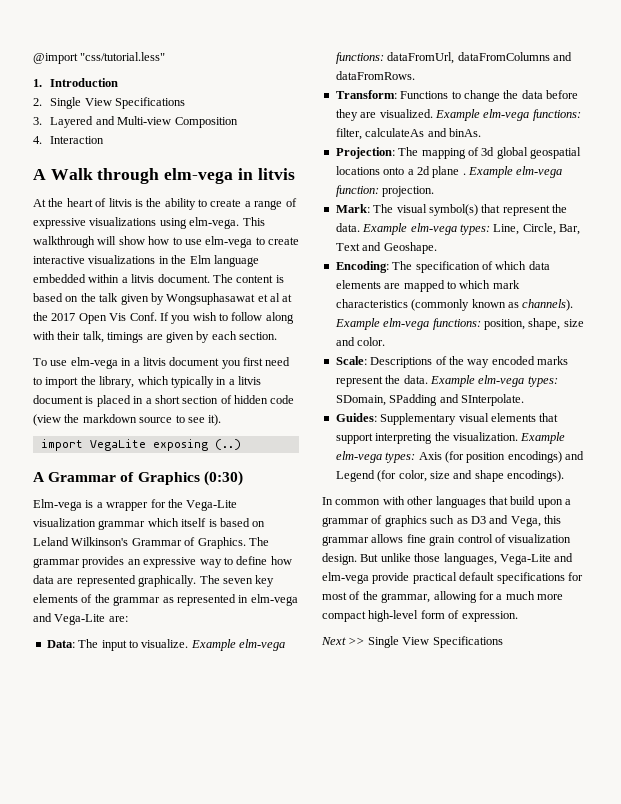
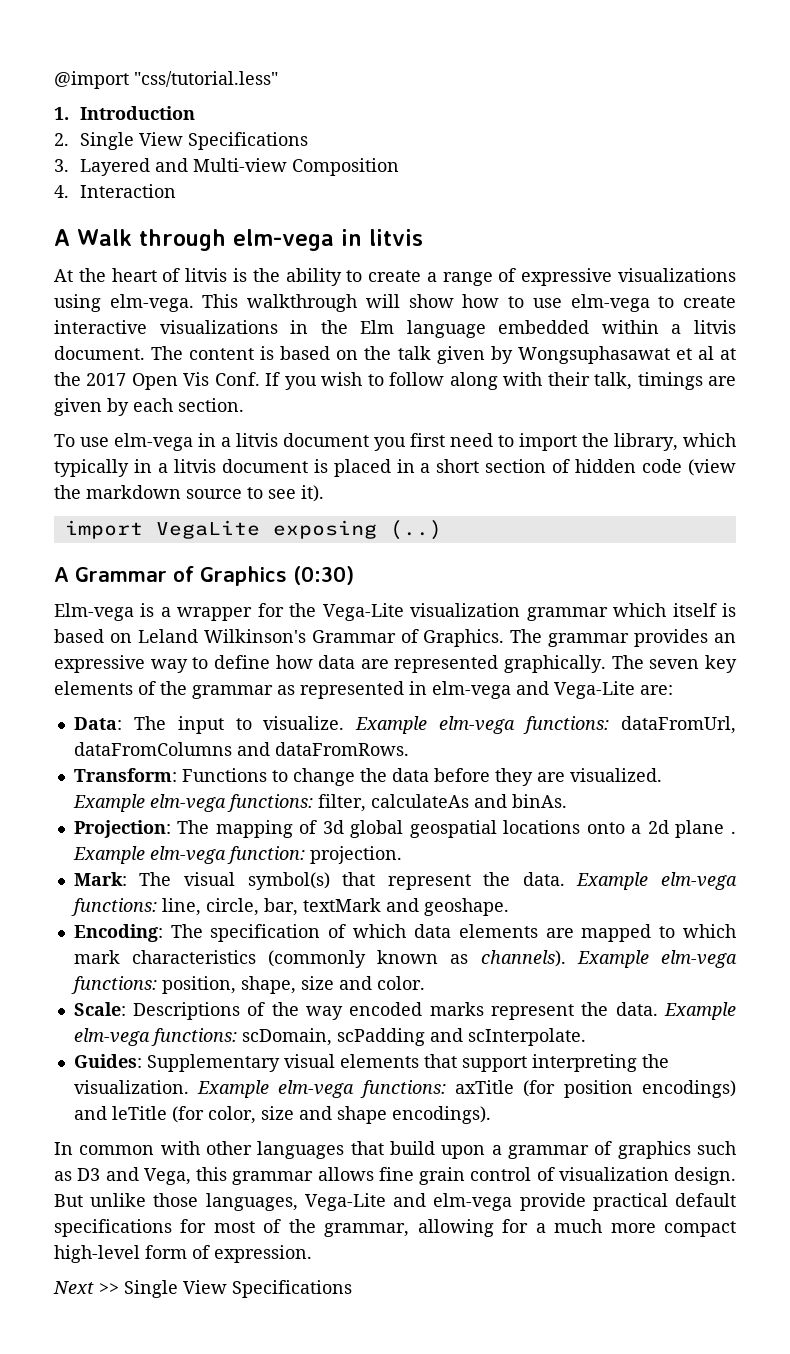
- Example elm-vega types: Line, Circle, Bar, Text and Geoshape.
+ Example elm-vega functions: line, circle, bar, textMark and geoshape.
- Example elm-vega types: SDomain, SPadding and SInterpolate.
+ Example elm-vega functions: scDomain, scPadding and scInterpolate.
- Example elm-vega types: Axis (for position encodings) and Legend (for color, size and shape encodings).
+ Example elm-vega functions: axTitle (for position encodings) and leTitle (for color, size and shape encodings).

